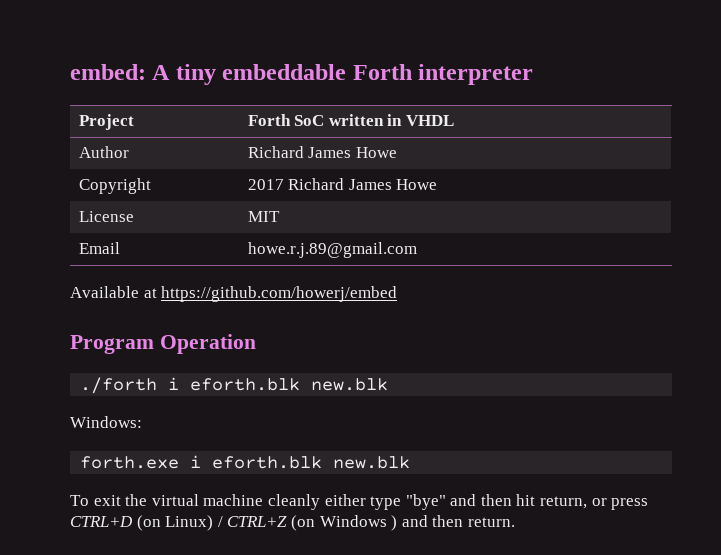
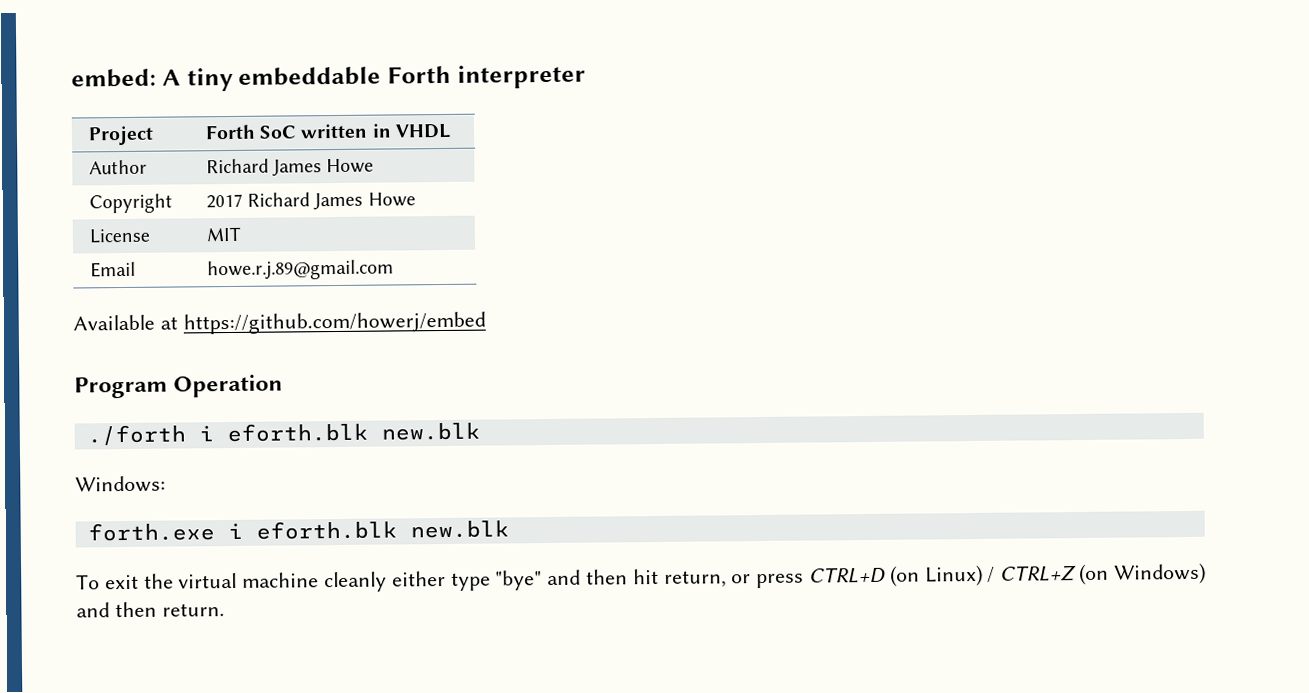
- To exit the virtual machine cleanly either type "bye" and then hit return, or press CTRL+D (on Linux) / CTRL+Z (on Windows ) and then return.
+ To exit the virtual machine cleanly either type "bye" and then hit return, or press CTRL+D (on Linux) / CTRL+Z (on Windows) and then return.

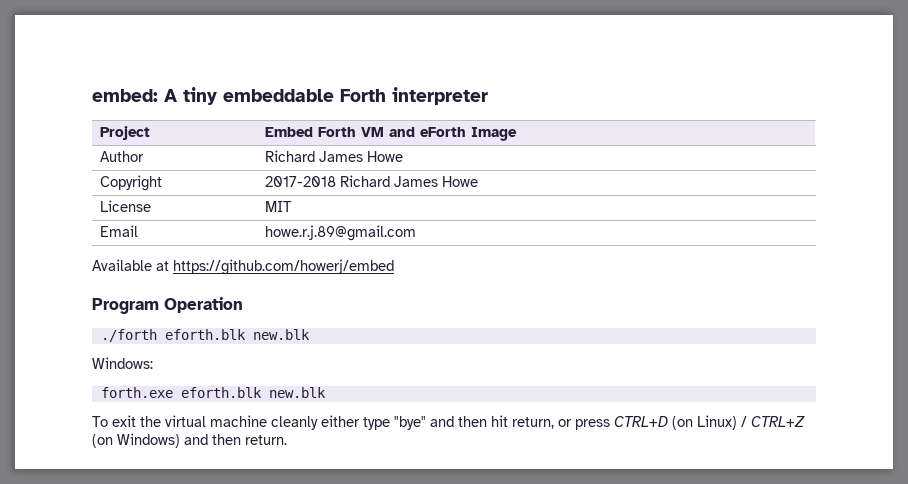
- Project | Forth SoC written in VHDL
+ Project | Embed Forth VM and eForth Image
- Copyright | 2017 Richard James Howe
+ Copyright | 2017-2018 Richard James Howe
- ./forth i eforth.blk new.blk
+ ./forth eforth.blk new.blk
- forth.exe i eforth.blk new.blk
+ forth.exe eforth.blk new.blk

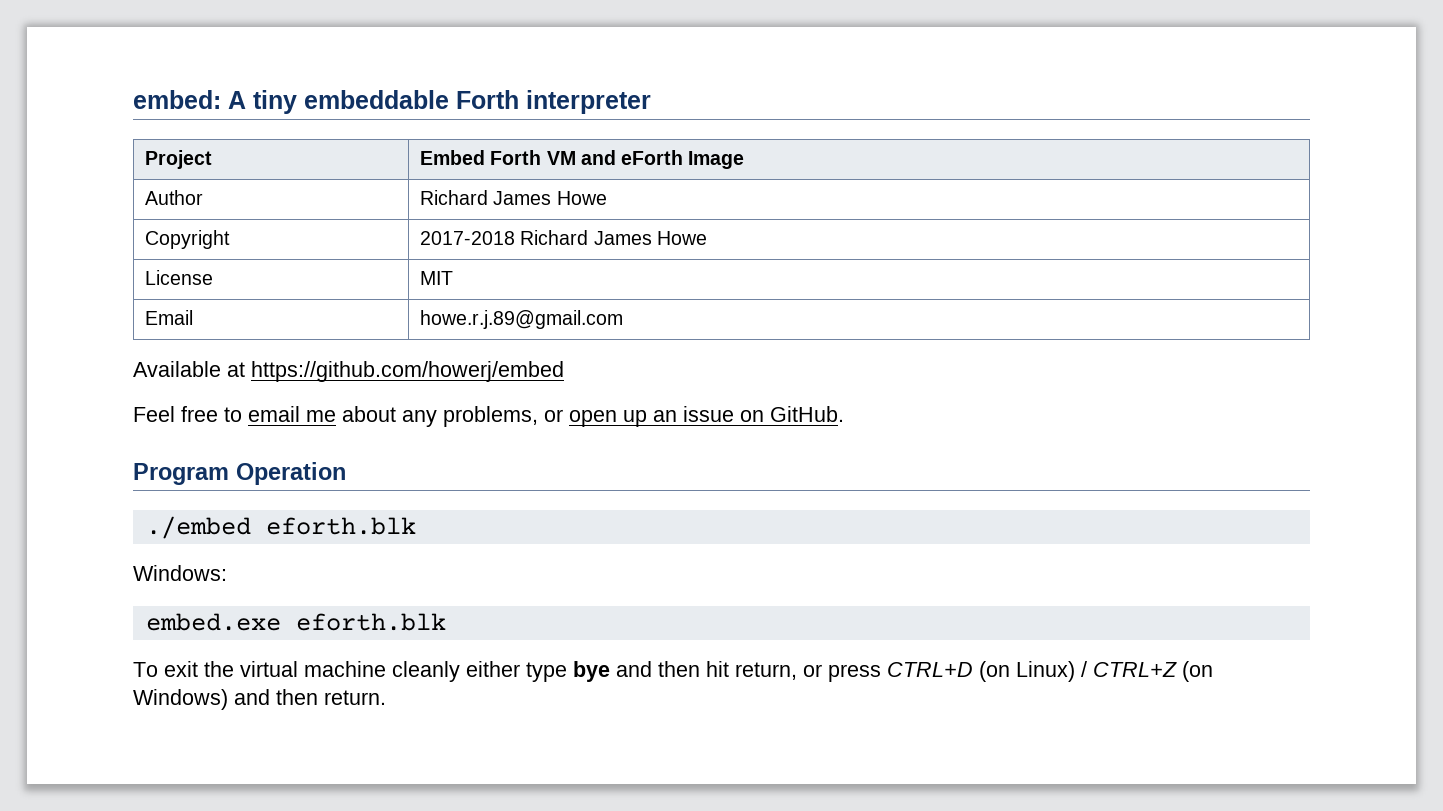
+ Feel free to email me about any problems, or open up an issue on GitHub.
- ./forth eforth.blk new.blk
+ ./embed eforth.blk
- forth.exe eforth.blk new.blk
+ embed.exe eforth.blk
- To exit the virtual machine cleanly either type "bye" and then hit return, or press CTRL+D (on Linux) / CTRL+Z (on Windows) and then return.
+ To exit the virtual machine cleanly either type bye and then hit return, or press CTRL+D (on Linux) / CTRL+Z (on Windows) and then return.

